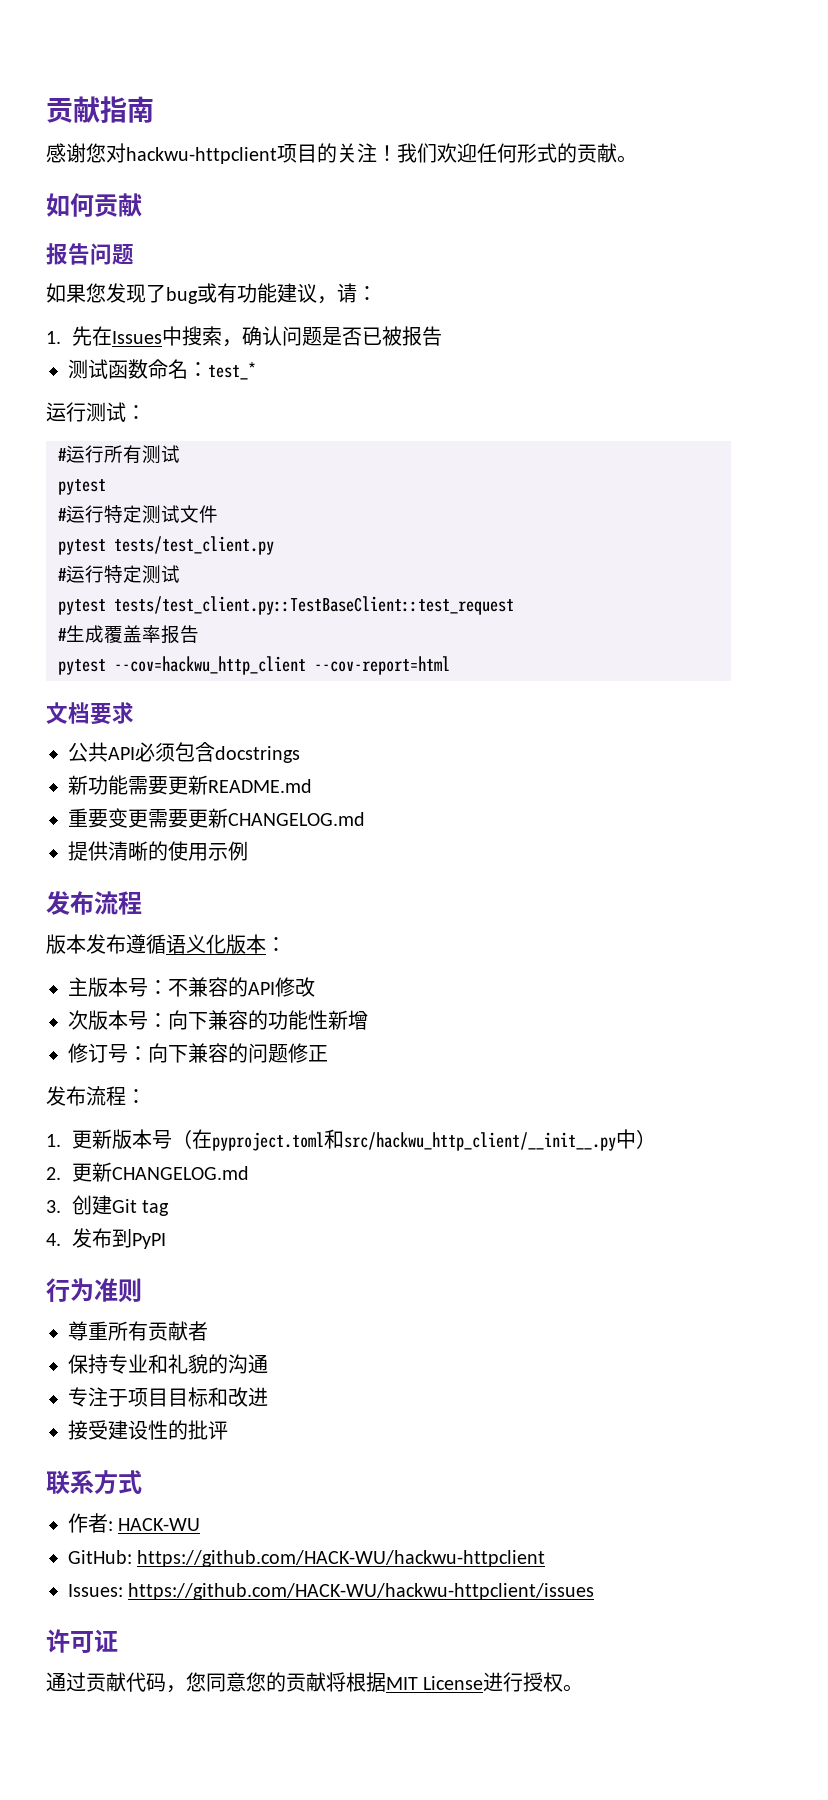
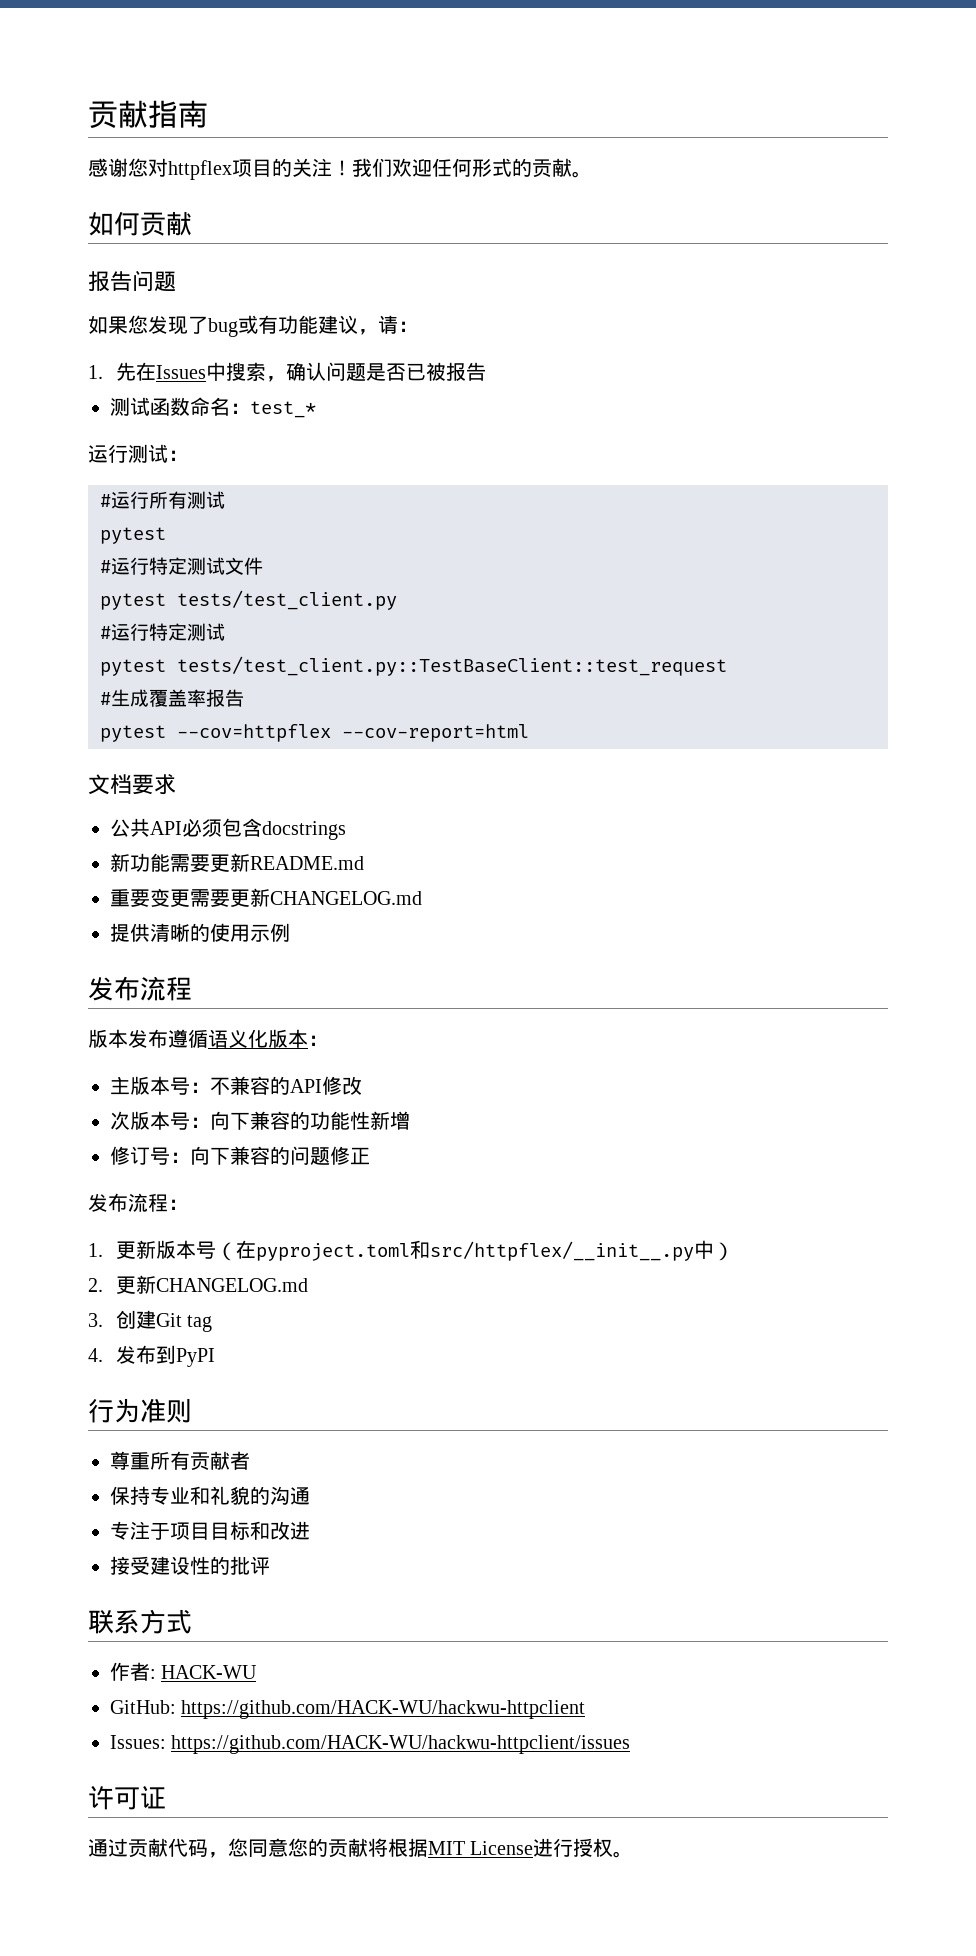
- 感谢您对hackwu-httpclient项目的关注！
+ 感谢您对httpflex项目的关注！
- pytest --cov=hackwu_http_client --cov-report=html
+ pytest --cov=httpflex --cov-report=html
- 1.更新版本号（在pyproject.toml和src/hackwu_http_client/__init__.py中）
+ 1.更新版本号（在pyproject.toml和src/httpflex/__init__.py中）

